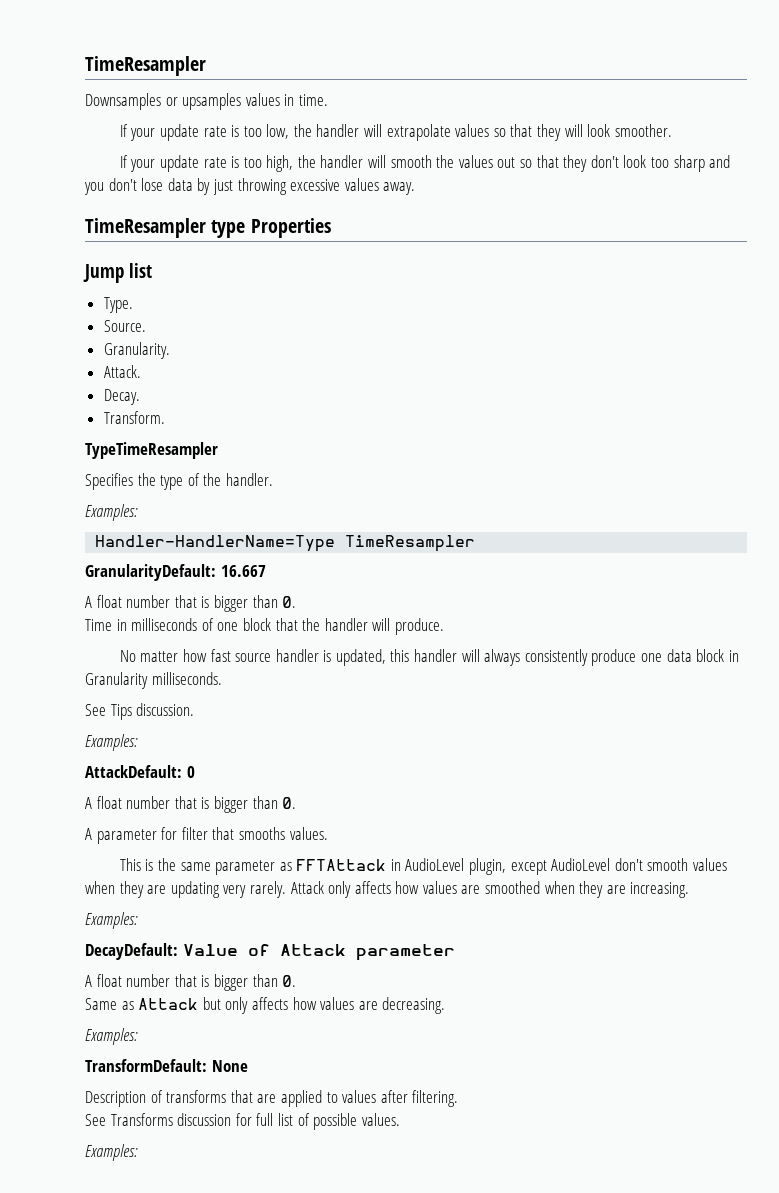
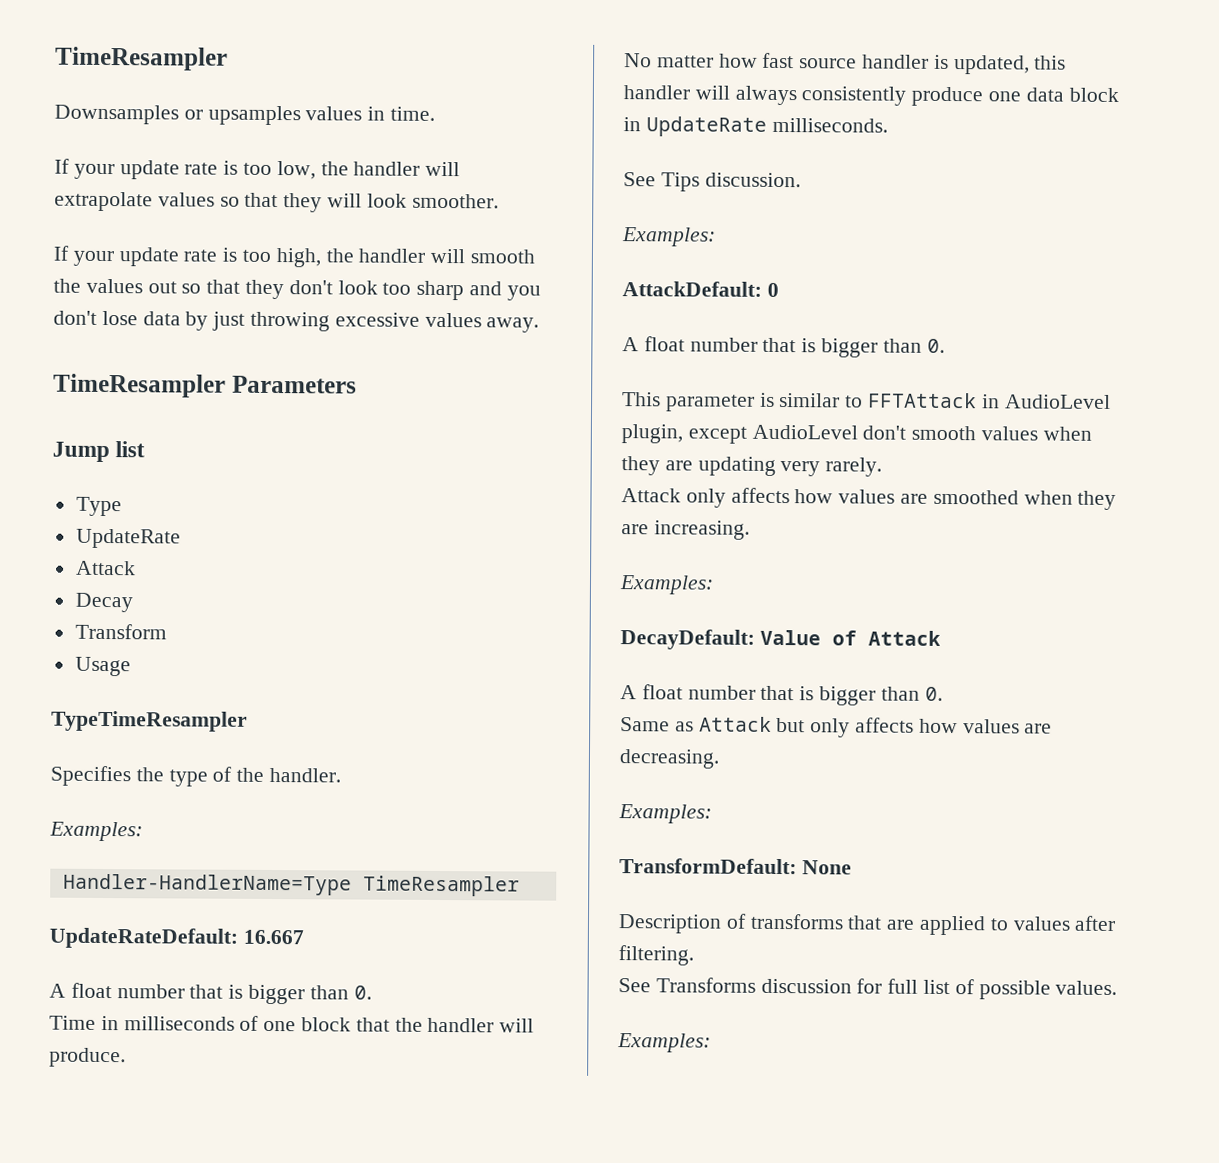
- TimeResampler type Properties
+ TimeResampler Parameters
- Type.
- Source.
- Granularity.
- Attack.
- Decay.
- Transform.
+ Type
+ UpdateRate
+ Attack
+ Decay
+ Transform
+ Usage
- GranularityDefault: 16.667
+ UpdateRateDefault: 16.667
- No matter how fast source handler is updated, this handler will always consistently produce one data block in Granularity milliseconds.
+ No matter how fast source handler is updated, this handler will always consistently produce one data block in UpdateRate milliseconds.
- A parameter for filter that smooths values.
- This is the same parameter as FFTAttack in AudioLevel plugin, except AudioLevel don't smooth values when they are updating very rarely. Attack only affects how values are smoothed when they are increasing.
+ This parameter is similar to FFTAttack in AudioLevel plugin, except AudioLevel don't smooth values when they are updating very rarely.
+ Attack only affects how values are smoothed when they are increasing.
- DecayDefault: Value of Attack parameter
+ DecayDefault: Value of Attack

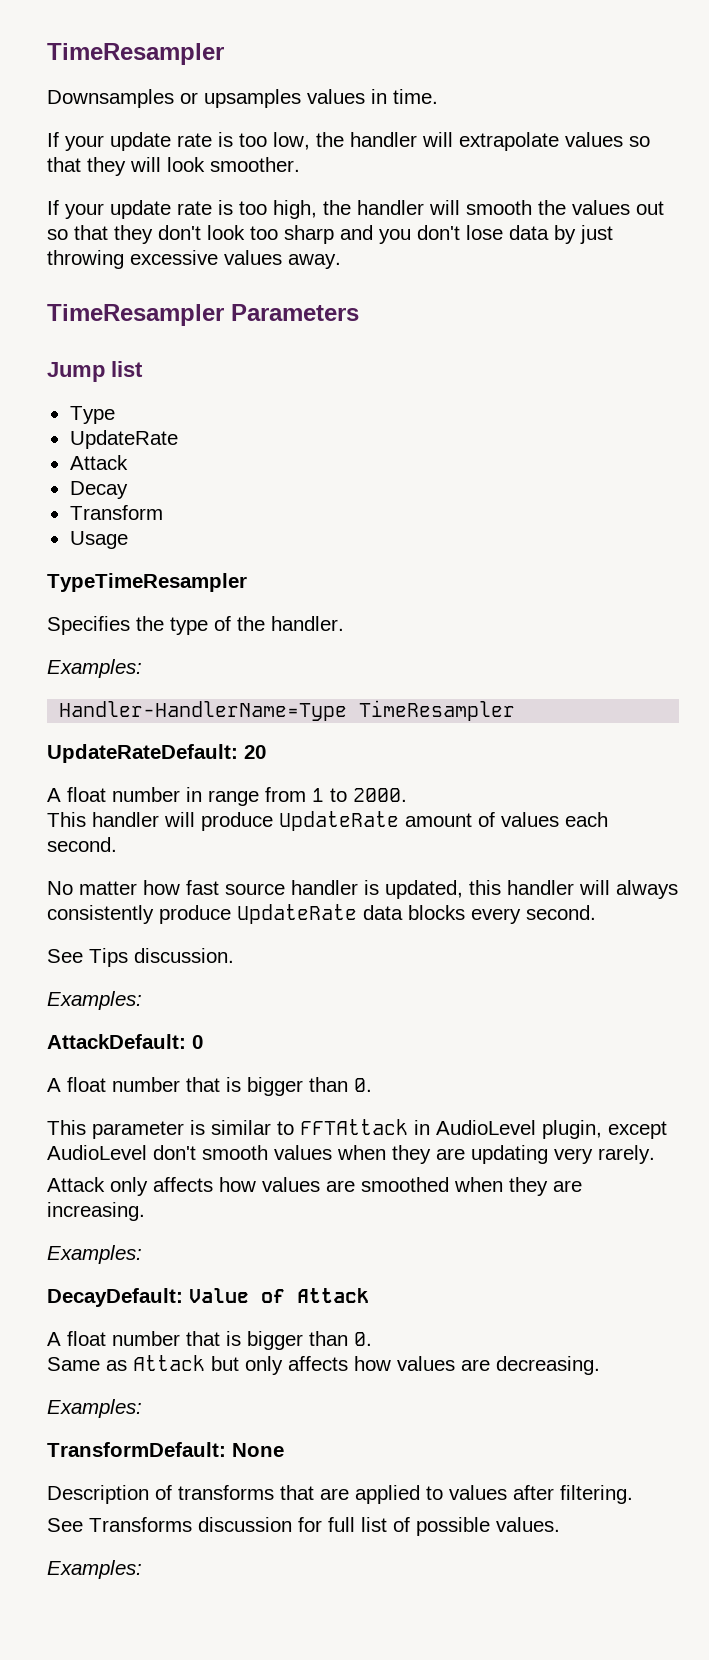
- UpdateRateDefault: 16.667
- A float number that is bigger than 0.
- Time in milliseconds of one block that the handler will produce.
+ UpdateRateDefault: 20
+ A float number in range from 1 to 2000.
+ This handler will produce UpdateRate amount of values each second.
- No matter how fast source handler is updated, this handler will always consistently produce one data block in UpdateRate milliseconds.
+ No matter how fast source handler is updated, this handler will always consistently produce UpdateRate data blocks every second.

